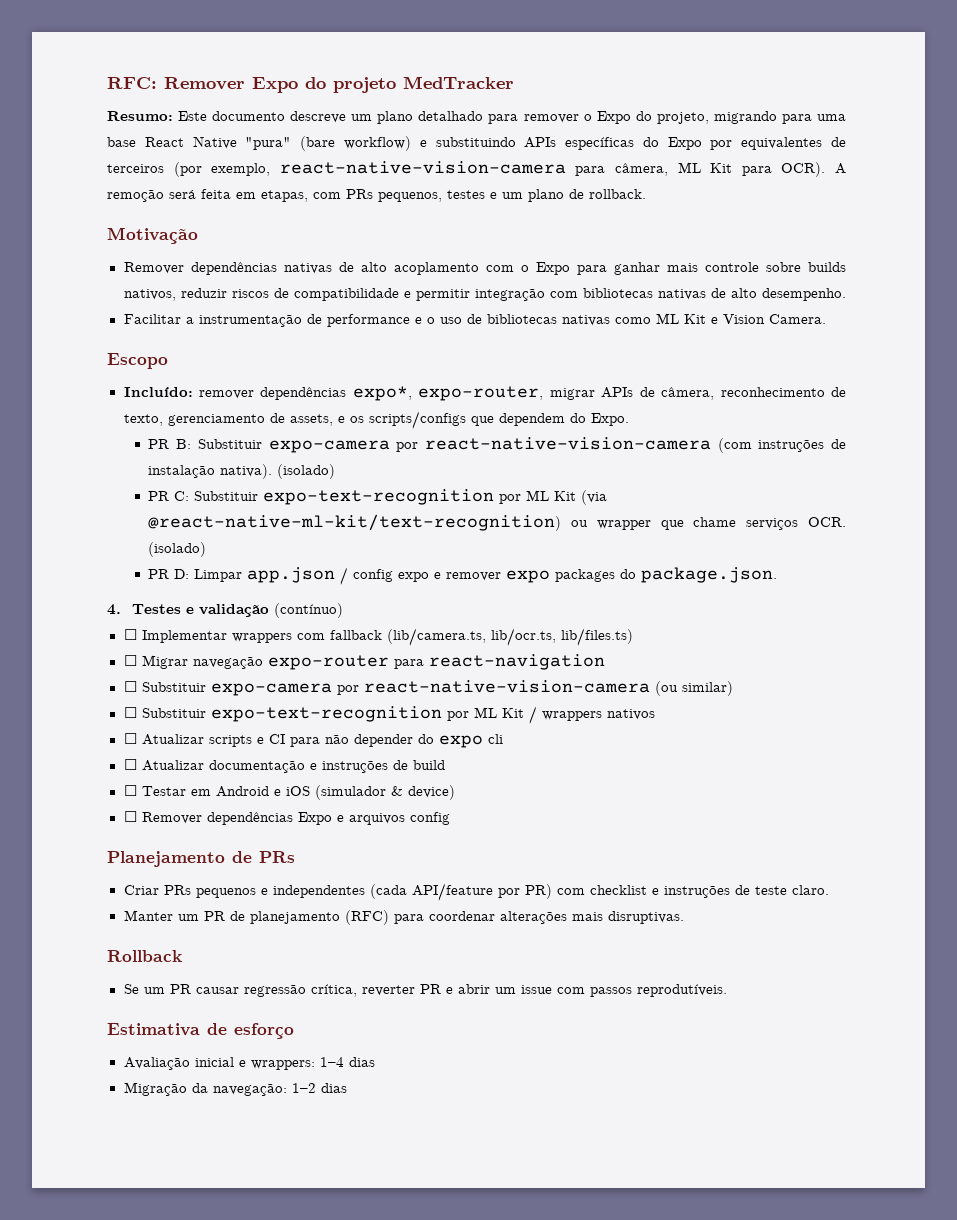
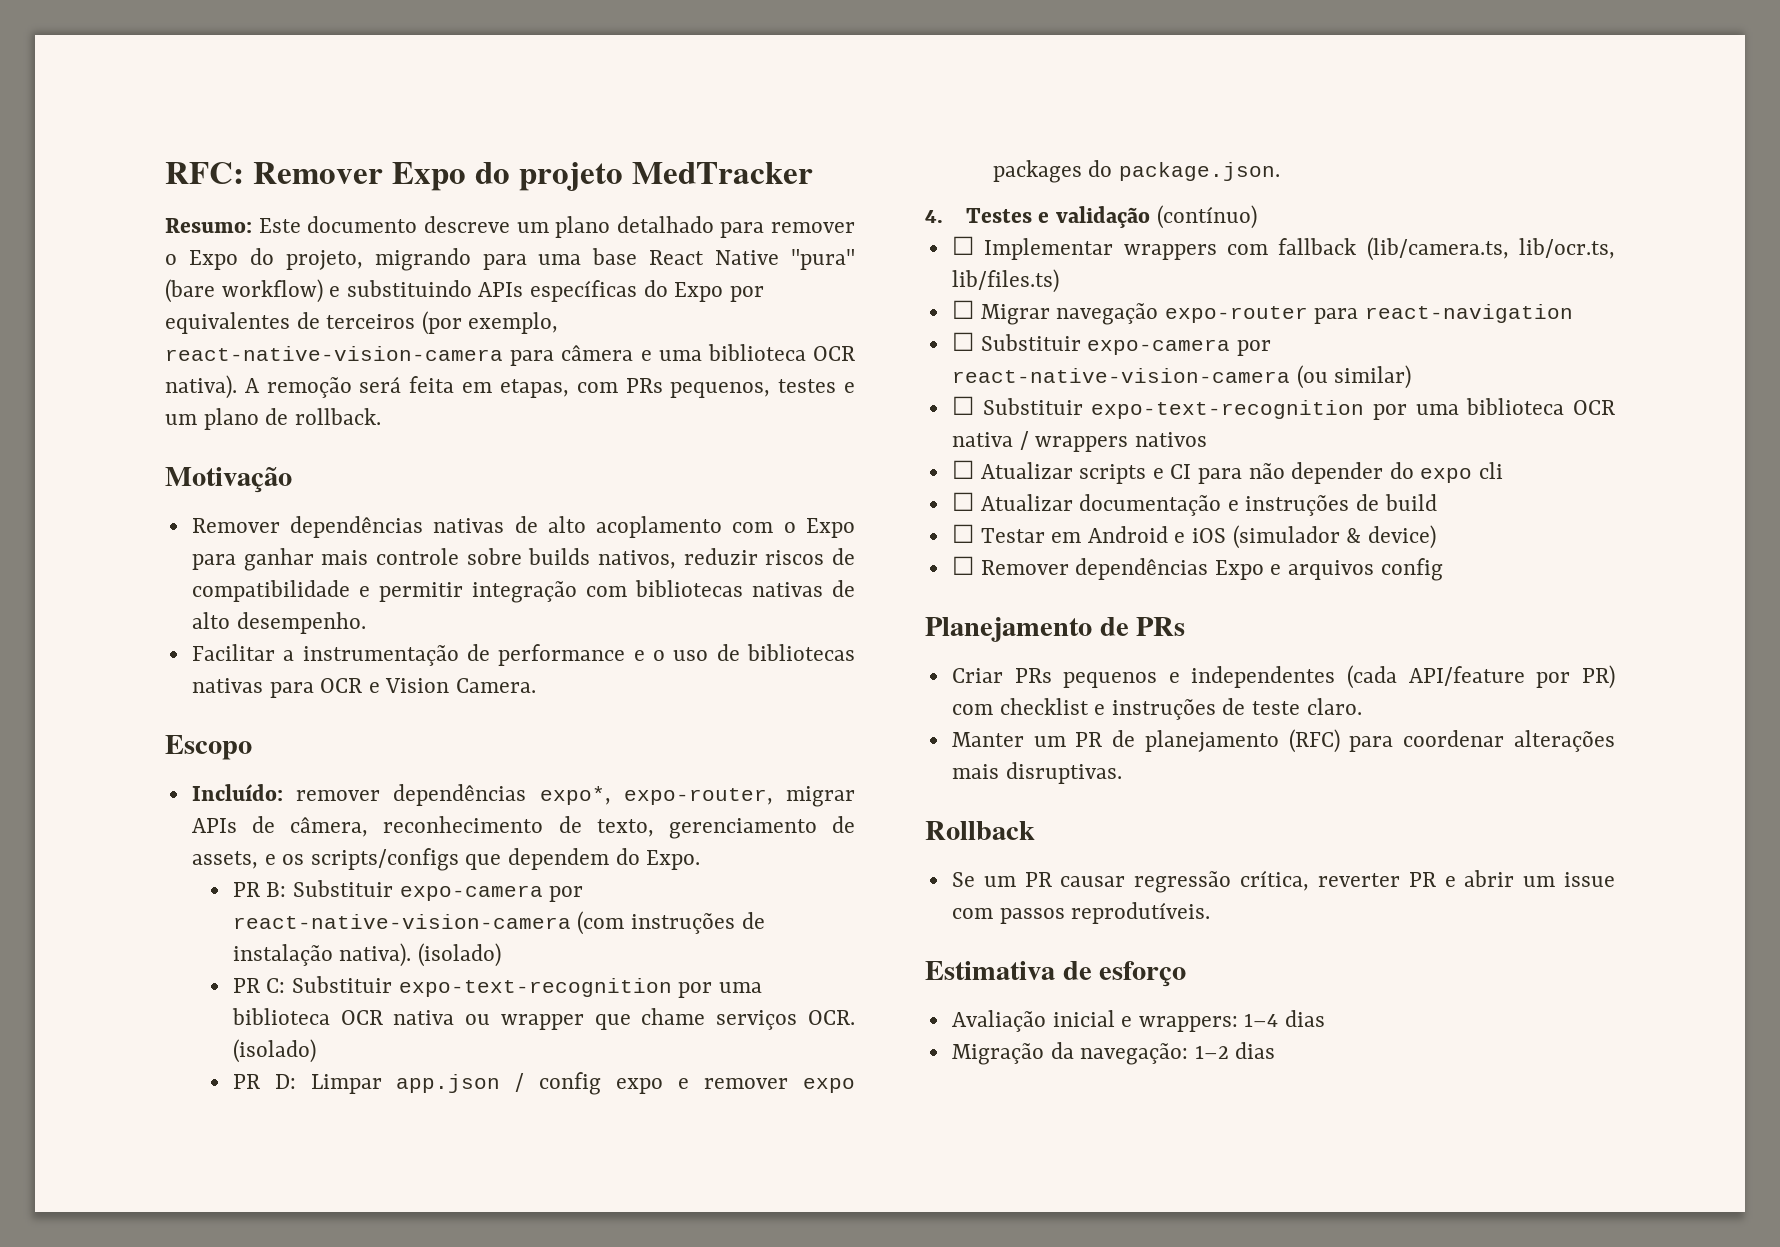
- Resumo: Este documento descreve um plano detalhado para remover o Expo do projeto, migrando para uma base React Native "pura" (bare workflow) e substituindo APIs específicas do Expo por equivalentes de terceiros (por exemplo, react-native-vision-camera para câmera, ML Kit para OCR).
+ Resumo: Este documento descreve um plano detalhado para remover o Expo do projeto, migrando para uma base React Native "pura" (bare workflow) e substituindo APIs específicas do Expo por equivalentes de terceiros (por exemplo, react-native-vision-camera para câmera e uma biblioteca OCR nativa).
- Facilitar a instrumentação de performance e o uso de bibliotecas nativas como ML Kit e Vision Camera.
+ Facilitar a instrumentação de performance e o uso de bibliotecas nativas para OCR e Vision Camera.
- PR C: Substituir expo-text-recognition por ML Kit (via @react-native-ml-kit/text-recognition) ou wrapper que chame serviços OCR. (isolado)
+ PR C: Substituir expo-text-recognition por uma biblioteca OCR nativa ou wrapper que chame serviços OCR. (isolado)
- ☐ Substituir expo-text-recognition por ML Kit / wrappers nativos
+ ☐ Substituir expo-text-recognition por uma biblioteca OCR nativa / wrappers nativos

